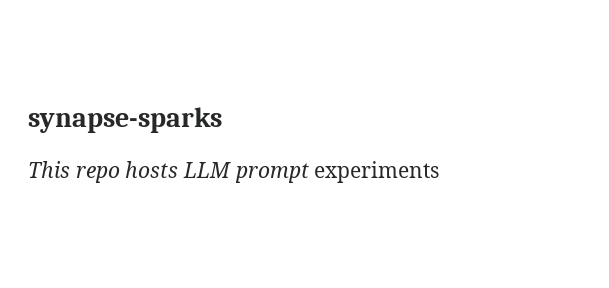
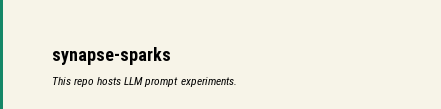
- This repo hosts LLM prompt experiments
+ This repo hosts LLM prompt experiments.

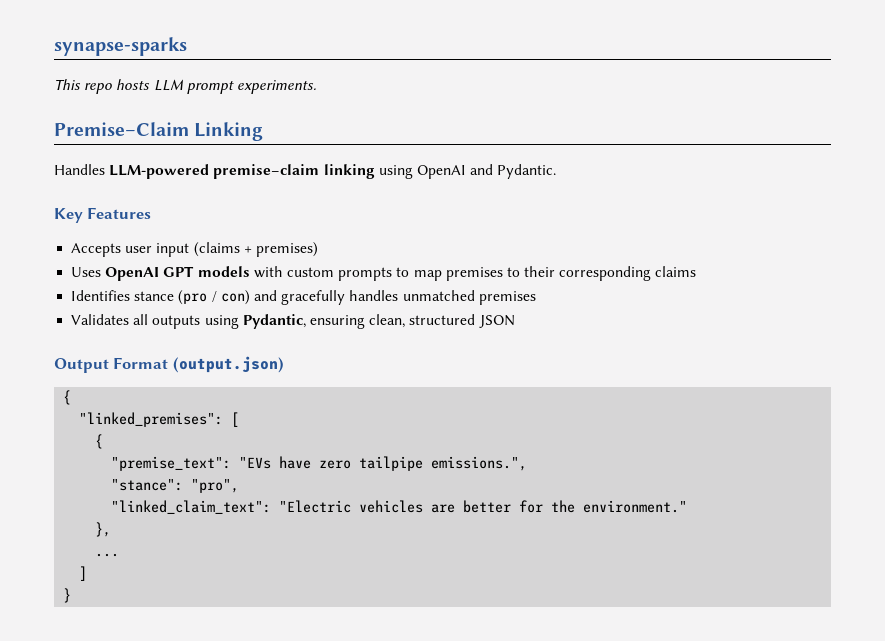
+ Premise–Claim Linking
+ Handles LLM-powered premise–claim linking using OpenAI and Pydantic.
+ Key Features
+ Accepts user input (claims + premises)
+ Uses OpenAI GPT models with custom prompts to map premises to their corresponding claims
+ Identifies stance (pro / con) and gracefully handles unmatched premises
+ Validates all outputs using Pydantic, ensuring clean, structured JSON
+ Output Format (output.json)
+ {
+ "linked_premises": [
+ {
+ "premise_text": "EVs have zero tailpipe emissions.",
+ "stance": "pro",
+ "linked_claim_text": "Electric vehicles are better for the environment."
+ },
+ ...
+ ]
+ }

